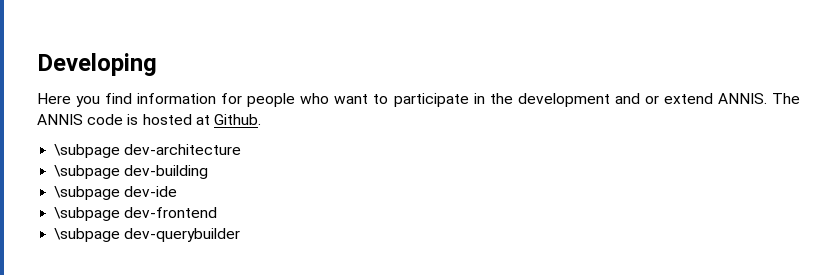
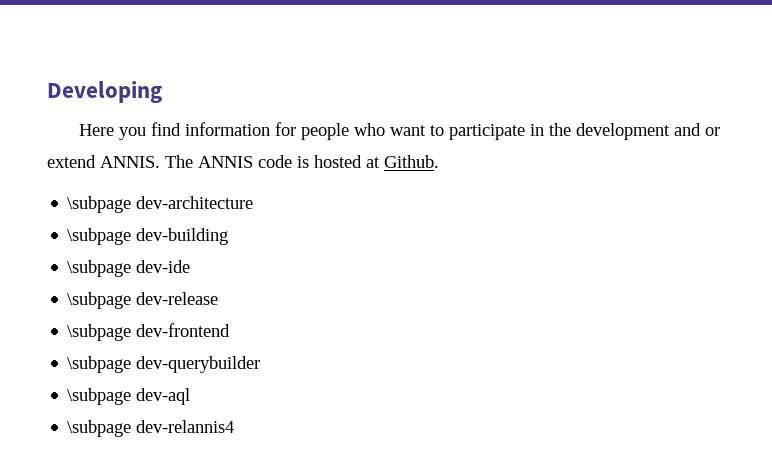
+ \subpage dev-release
+ \subpage dev-aql
+ \subpage dev-relannis4

